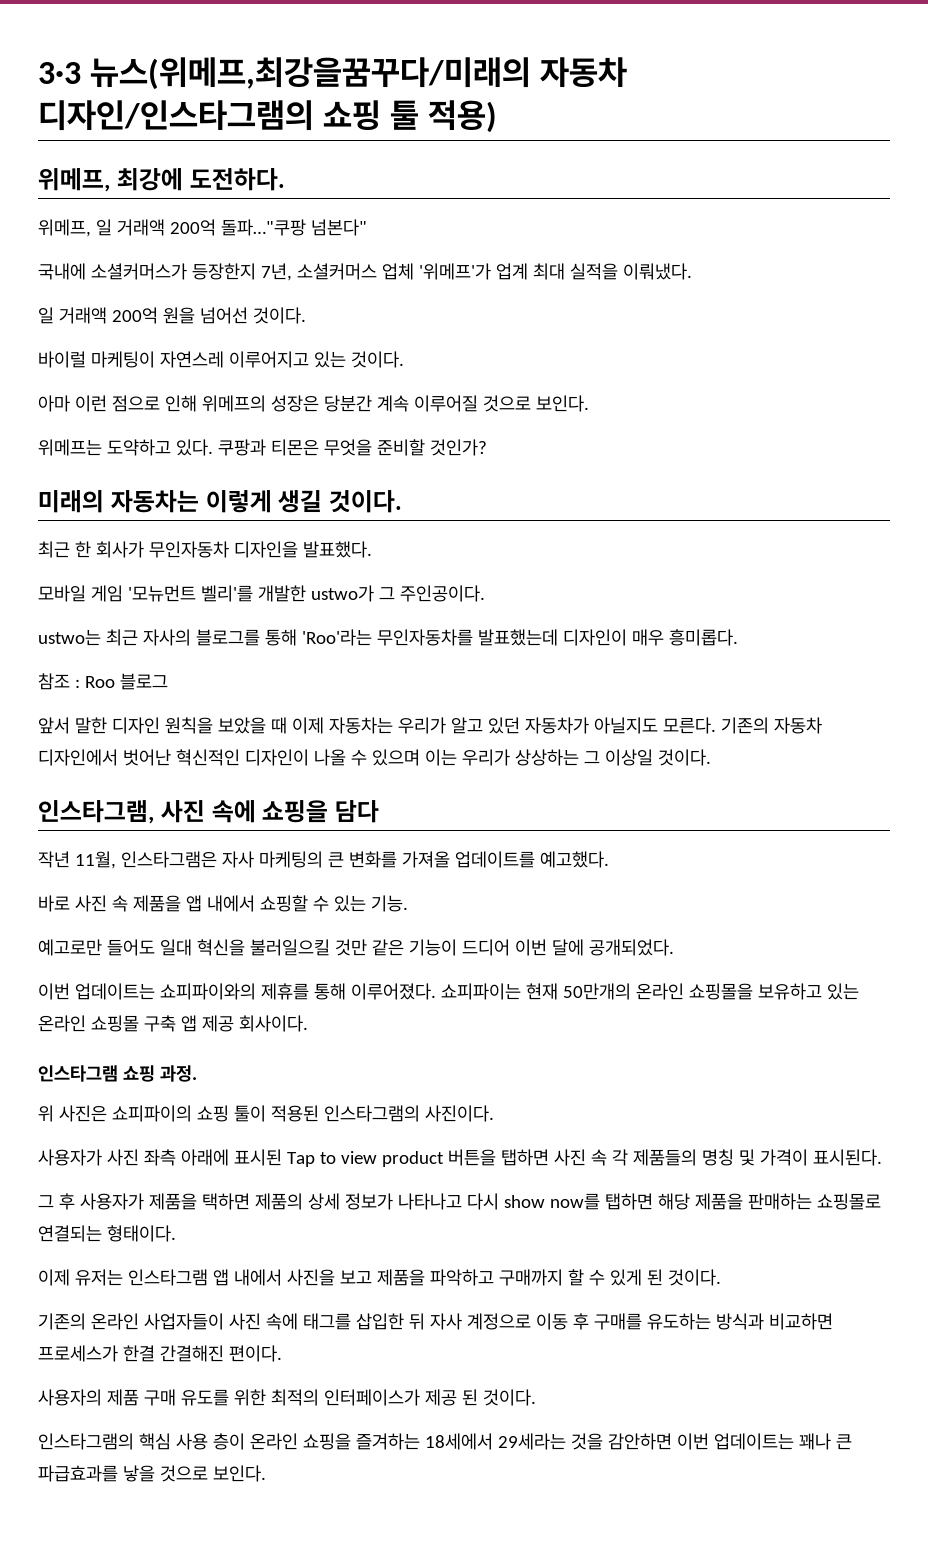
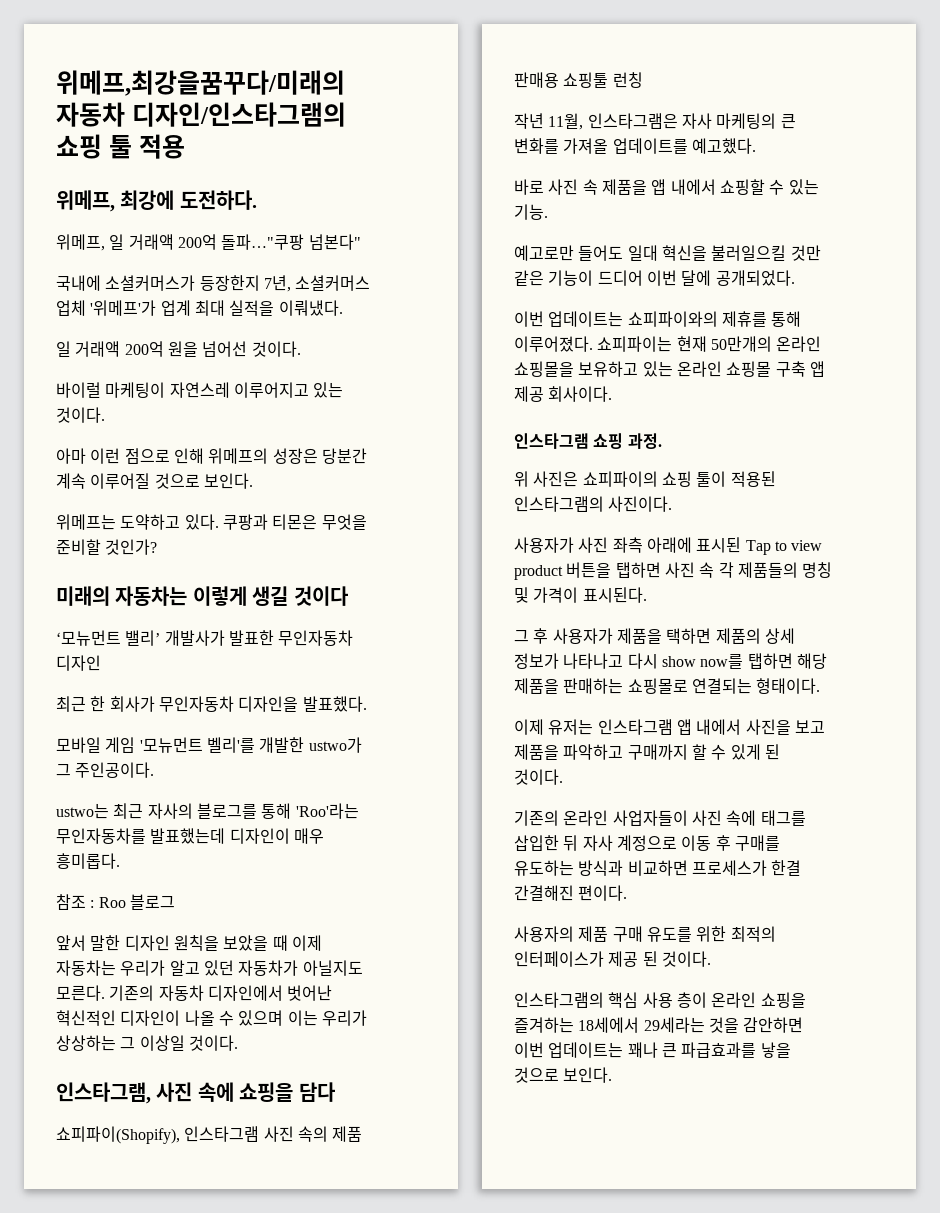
- 3·3 뉴스(위메프,최강을꿈꾸다/미래의 자동차 디자인/인스타그램의 쇼핑 툴 적용)
+ 위메프,최강을꿈꾸다/미래의 자동차 디자인/인스타그램의 쇼핑 툴 적용
- 미래의 자동차는 이렇게 생길 것이다.
+ 미래의 자동차는 이렇게 생길 것이다
+ ‘모뉴먼트 밸리’ 개발사가 발표한 무인자동차 디자인
+ 쇼피파이(Shopify), 인스타그램 사진 속의 제품 판매용 쇼핑툴 런칭

